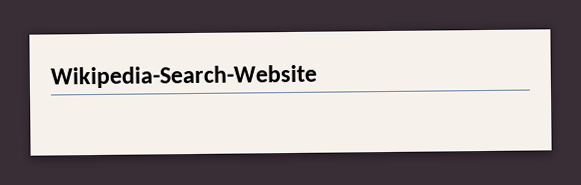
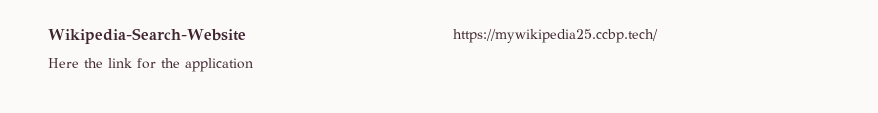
+ Here the link for the application https://mywikipedia25.ccbp.tech/

